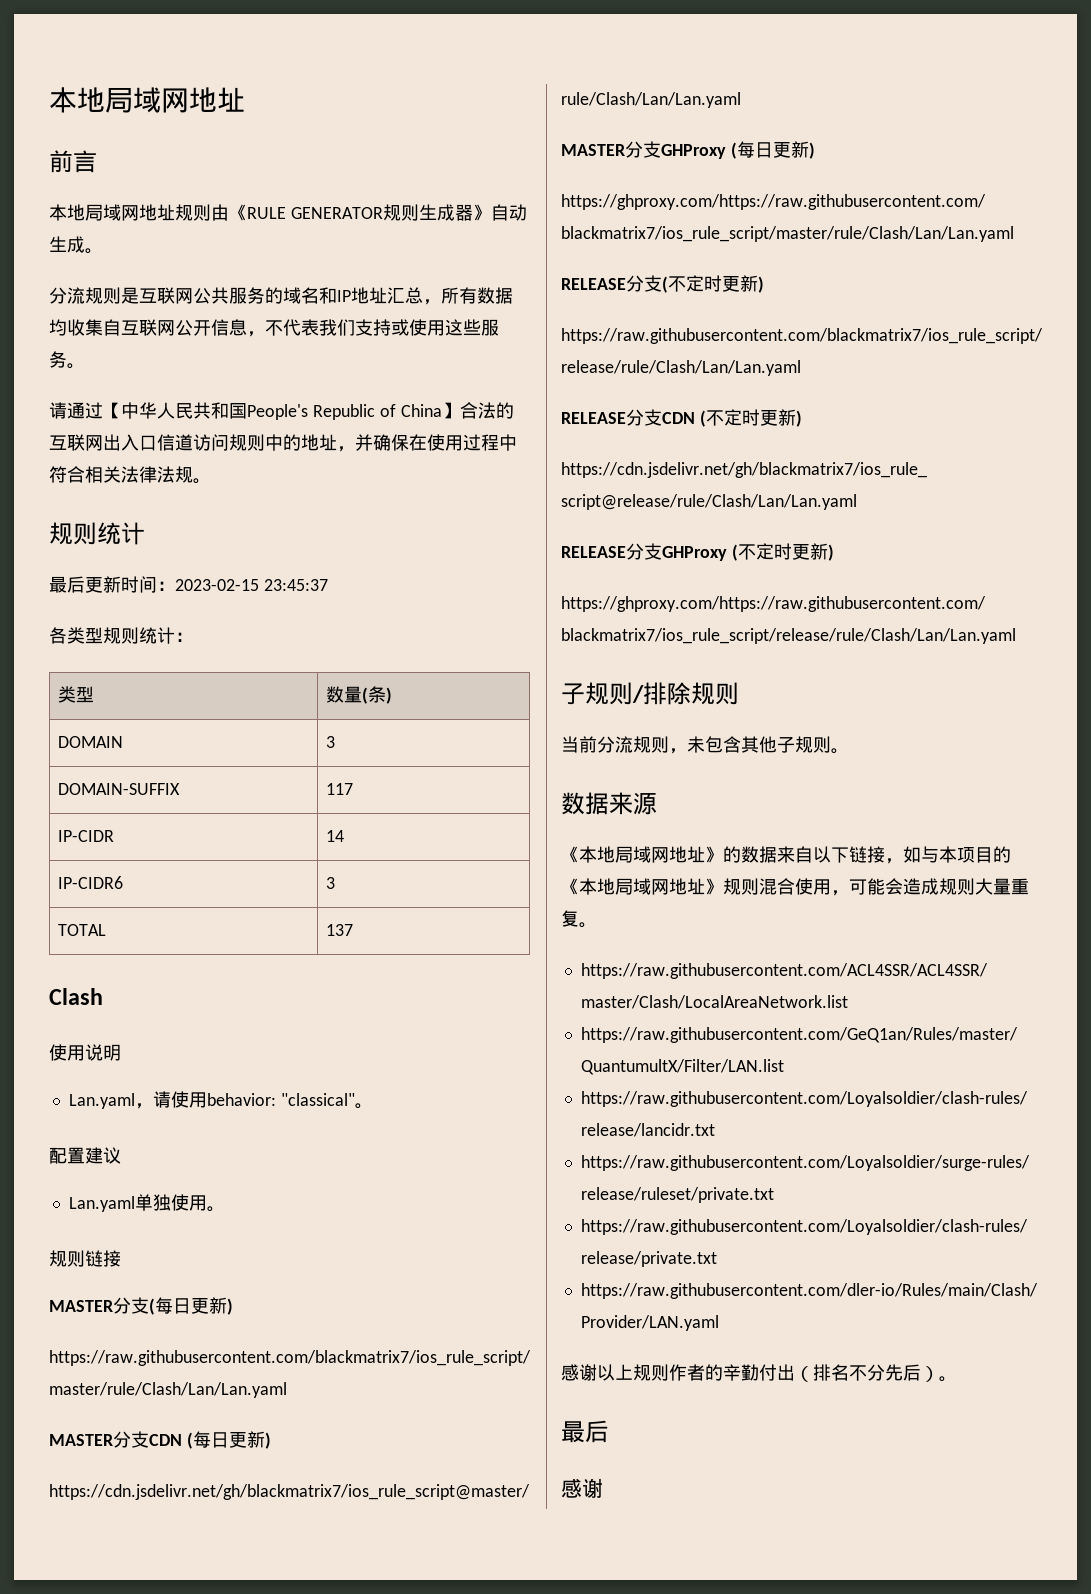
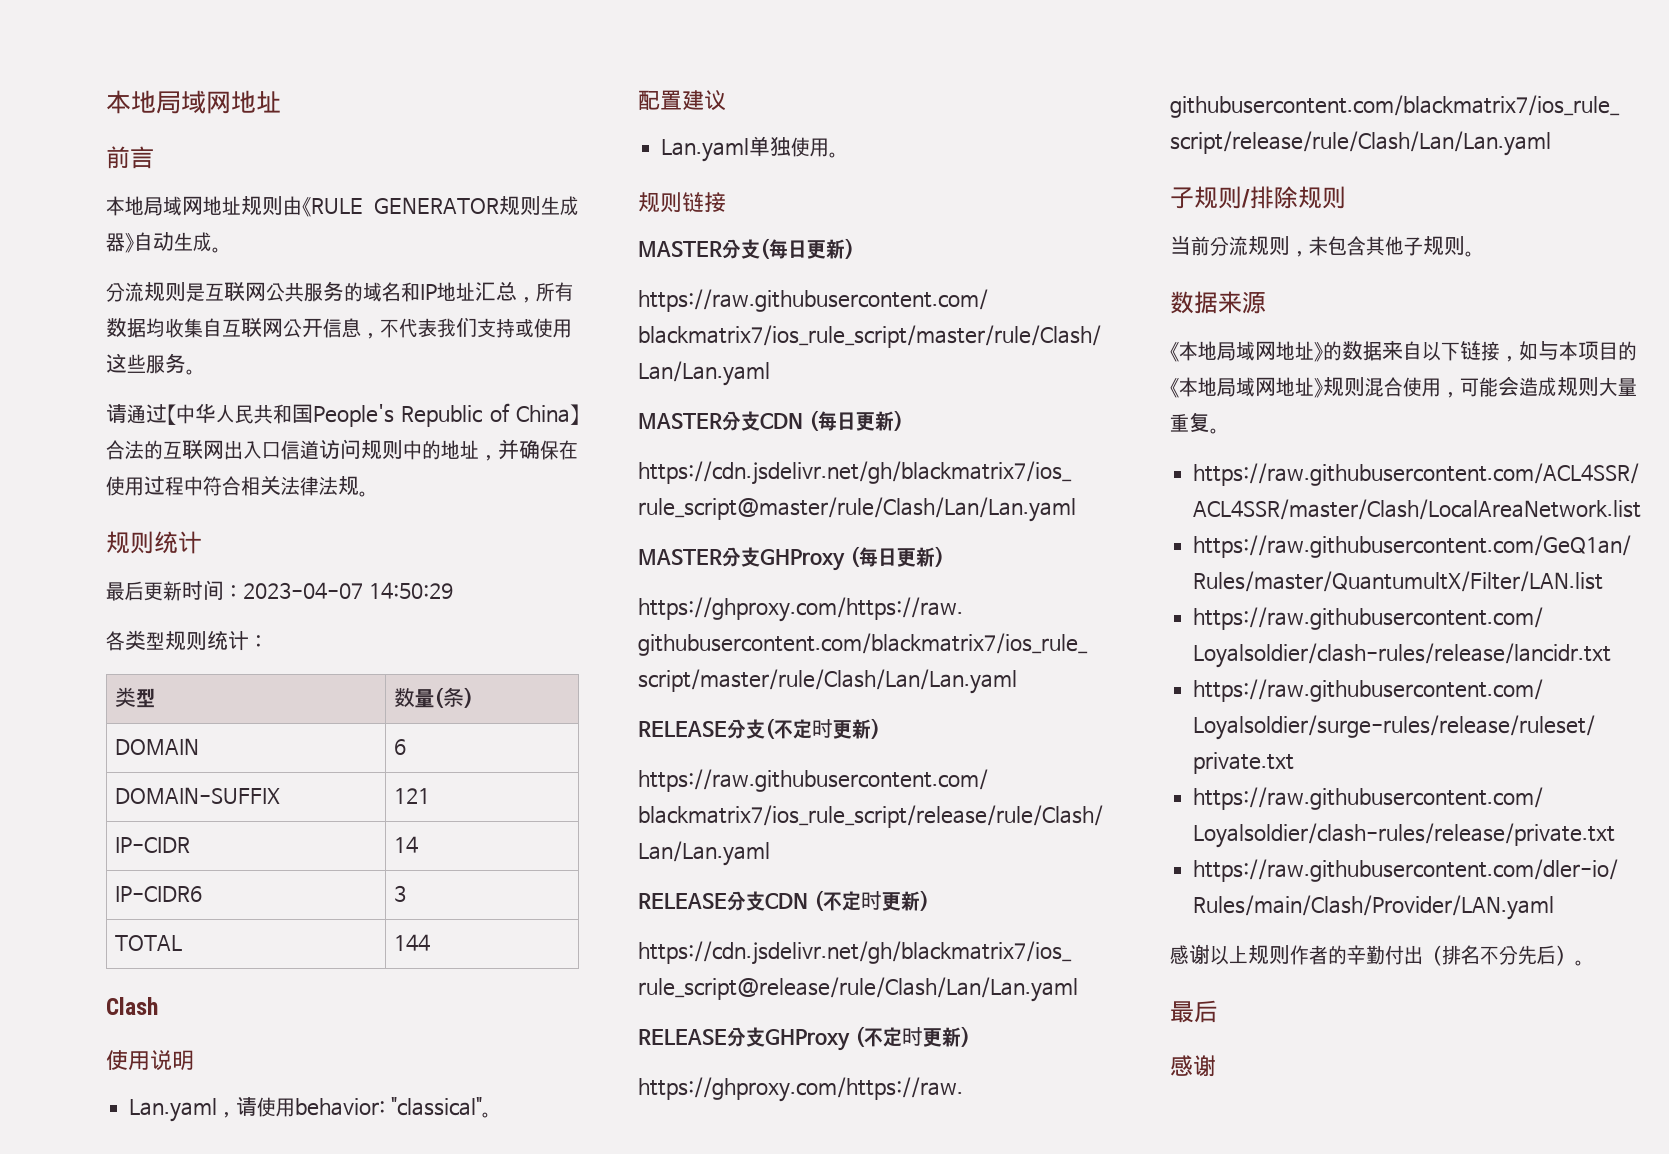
- 最后更新时间：2023-02-15 23:45:37
+ 最后更新时间：2023-04-07 14:50:29
- DOMAIN | 3
+ DOMAIN | 6
- DOMAIN-SUFFIX | 117
+ DOMAIN-SUFFIX | 121
- TOTAL | 137
+ TOTAL | 144

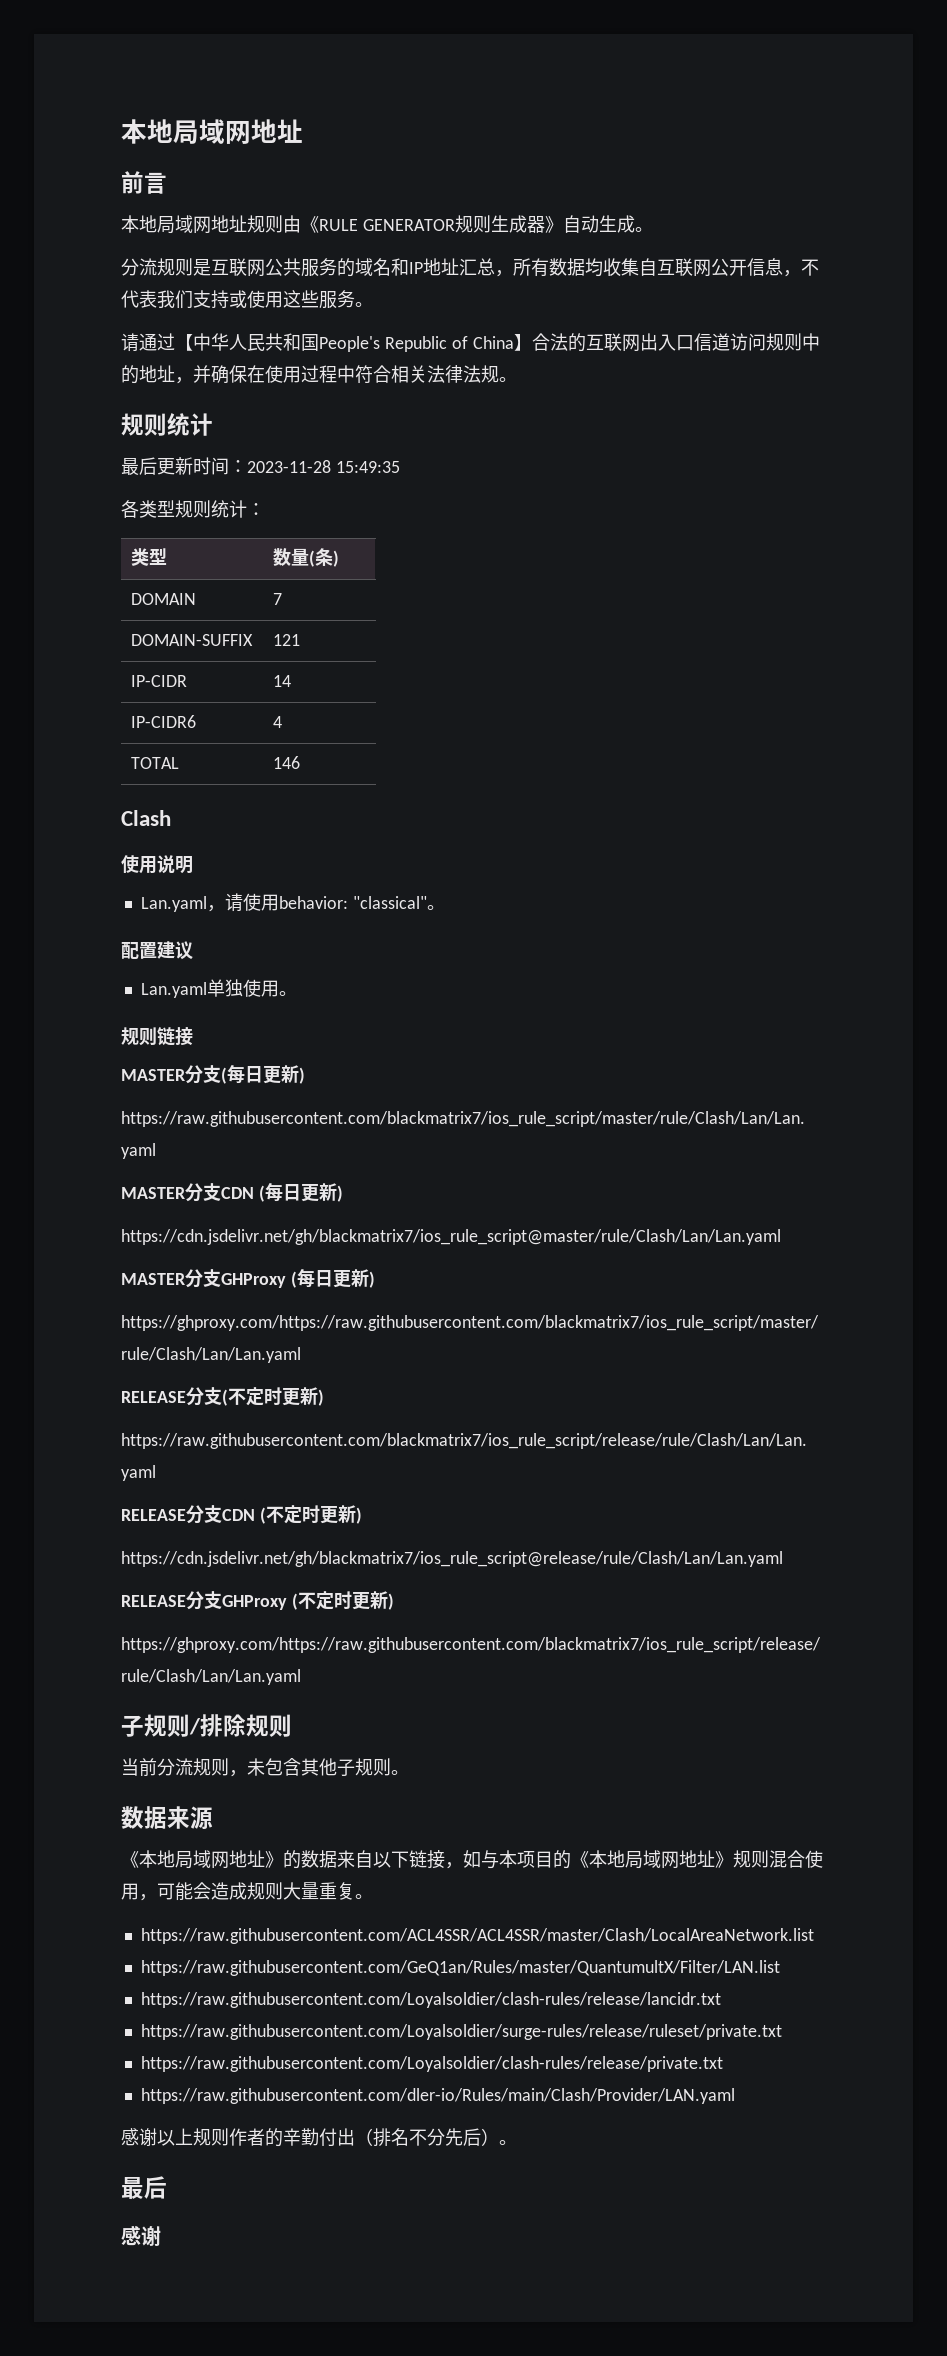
- 最后更新时间：2023-04-07 14:50:29
+ 最后更新时间：2023-11-28 15:49:35
- DOMAIN | 6
+ DOMAIN | 7
- IP-CIDR6 | 3
+ IP-CIDR6 | 4
- TOTAL | 144
+ TOTAL | 146

